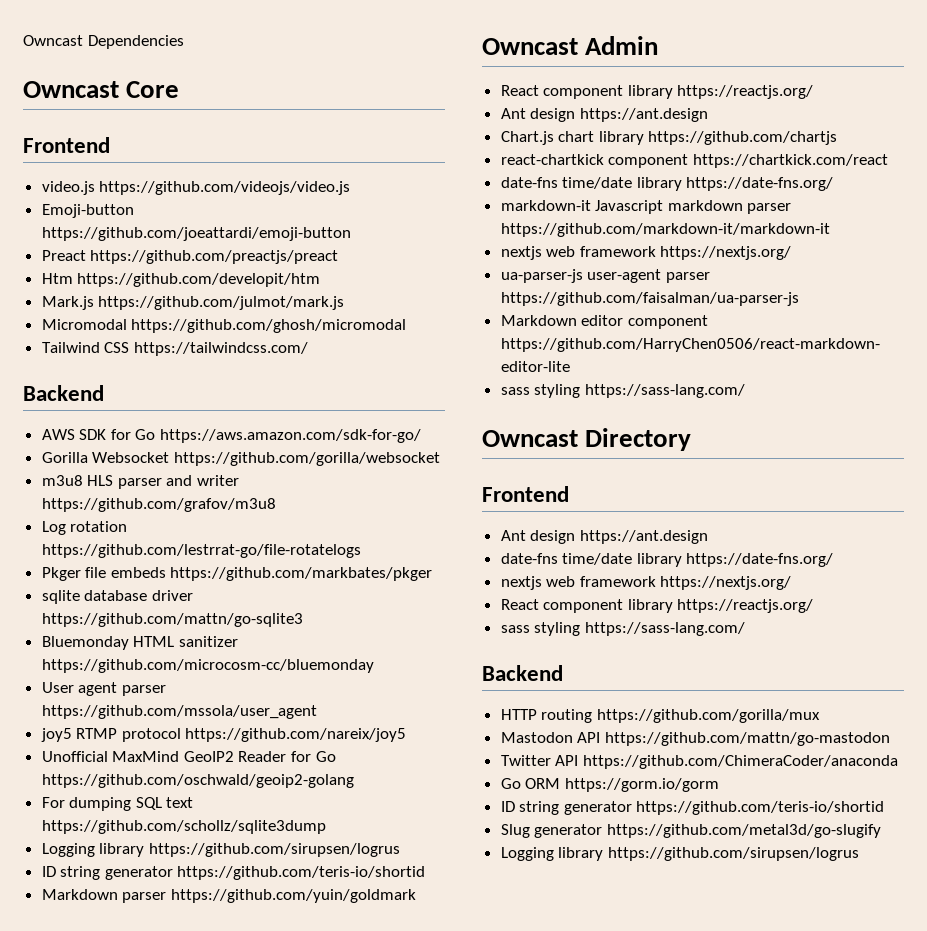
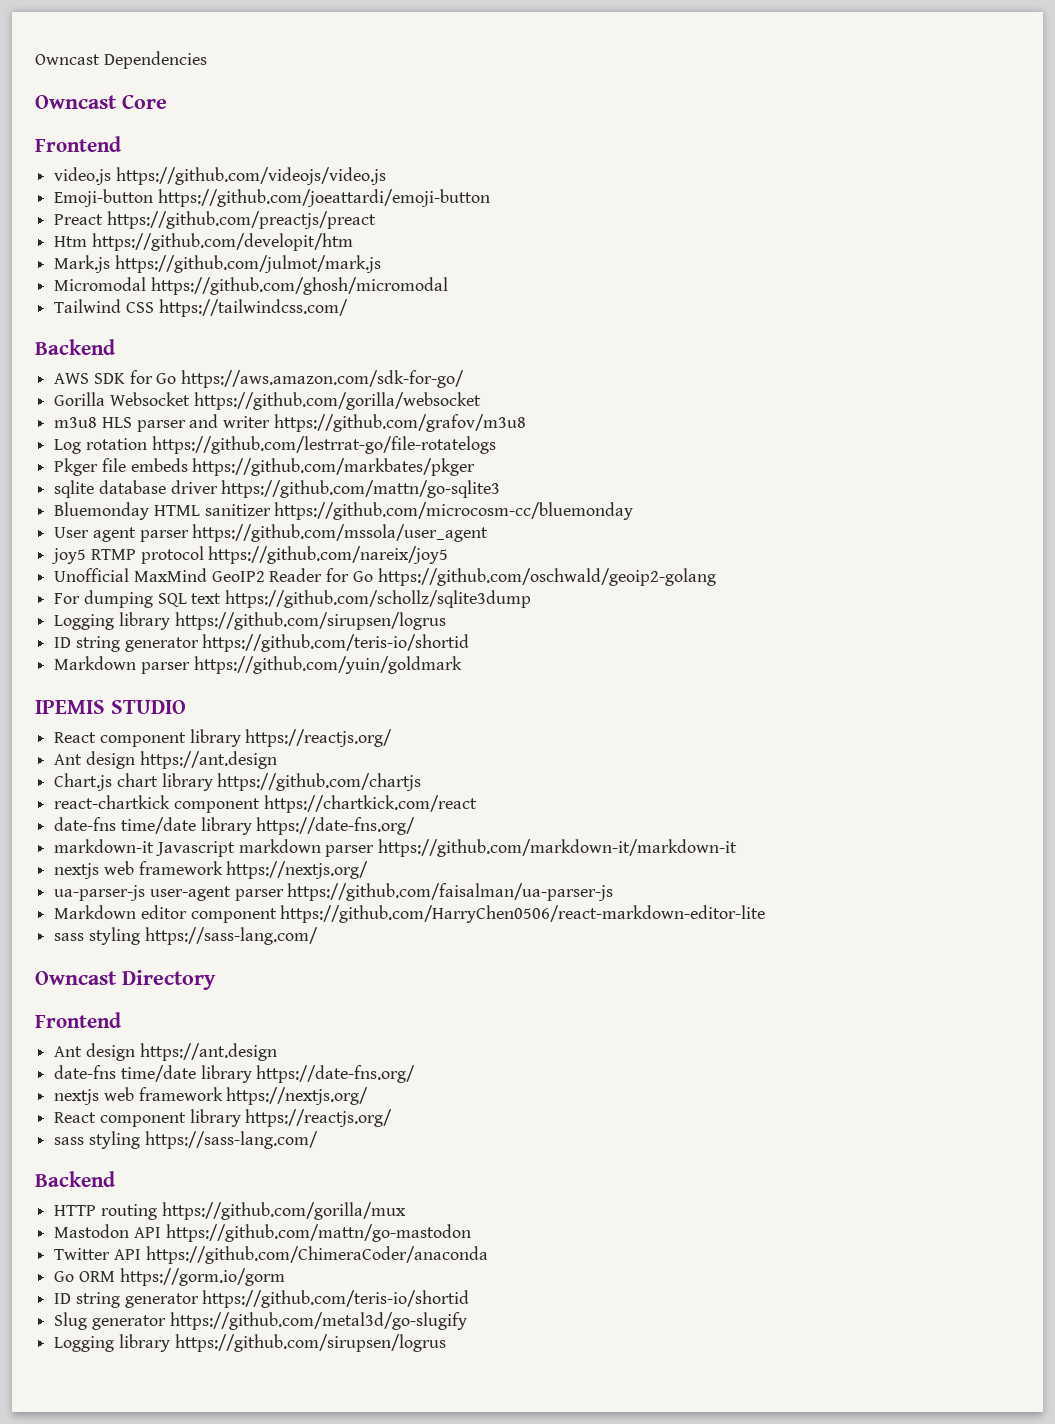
- Owncast Admin
+ IPEMIS STUDIO

